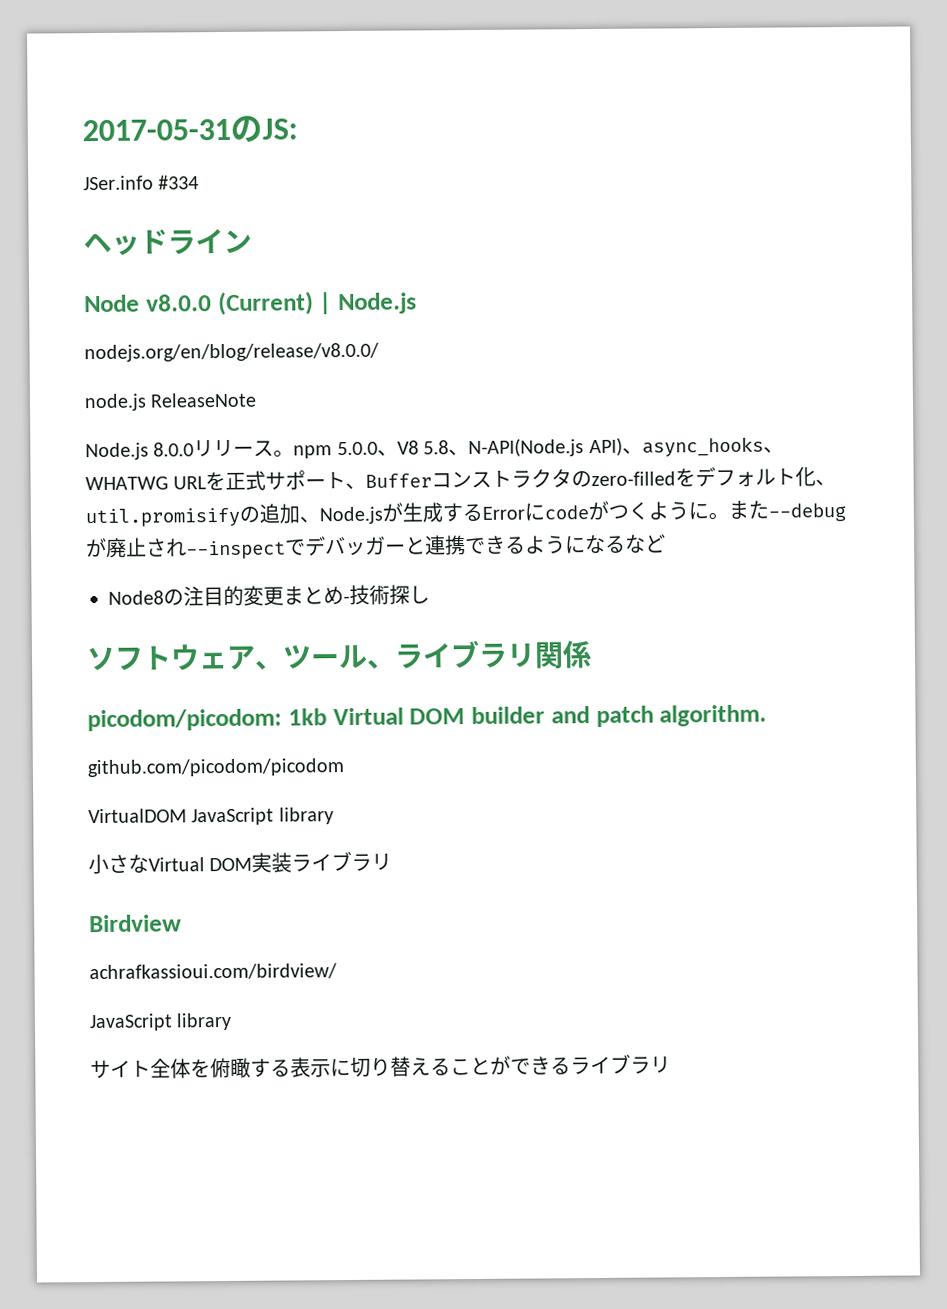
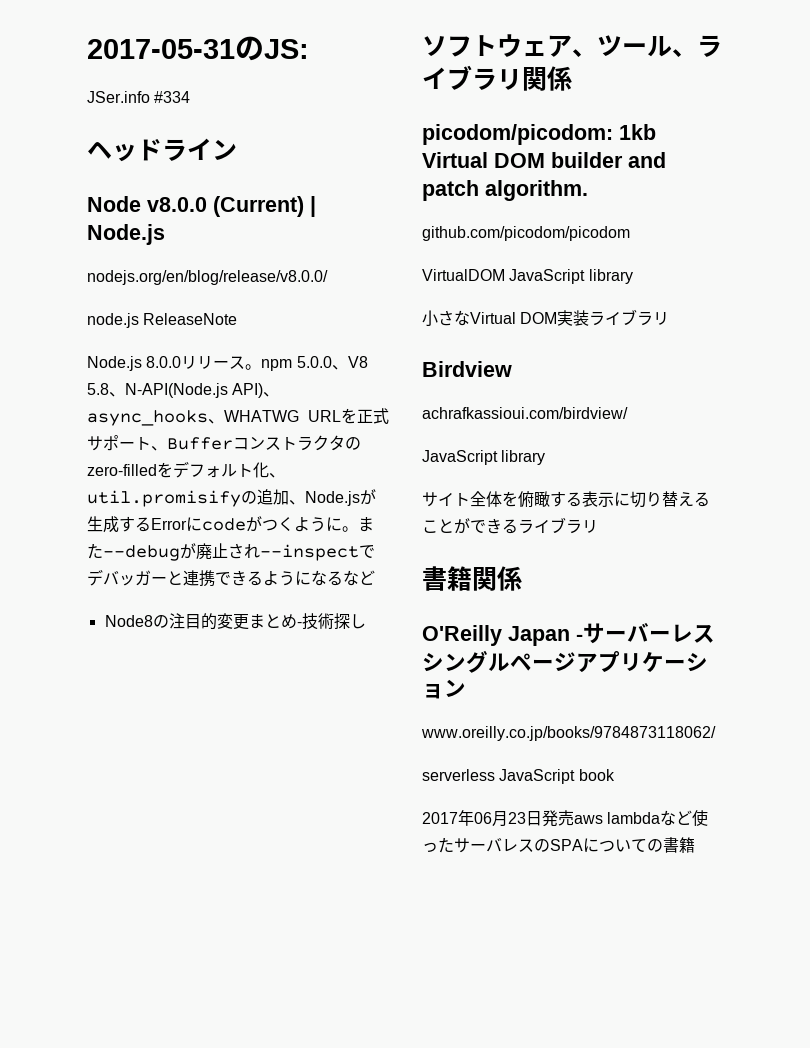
+ 書籍関係
+ O'Reilly Japan -サーバーレスシングルページアプリケーション
+ www.oreilly.co.jp/books/9784873118062/
+ serverless JavaScript book
+ 2017年06月23日発売aws lambdaなど使ったサーバレスのSPAについての書籍

